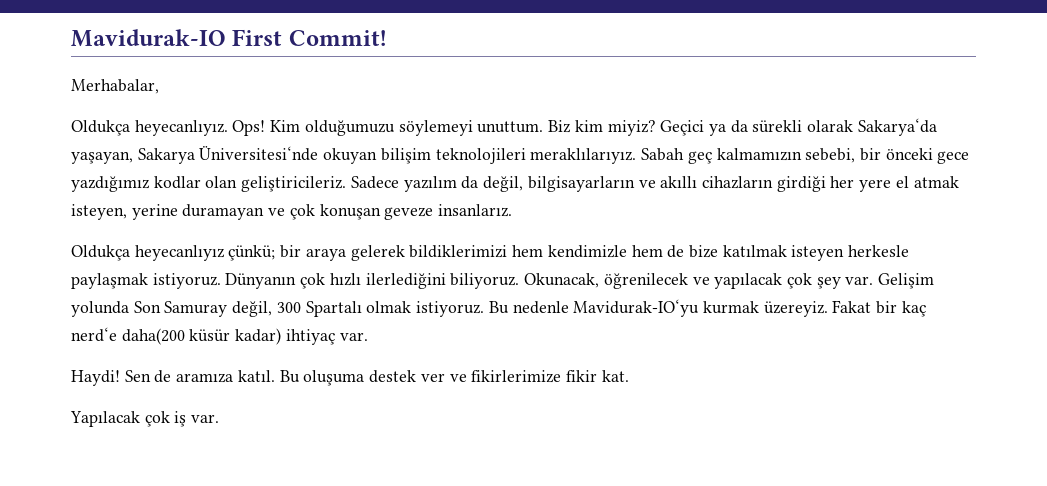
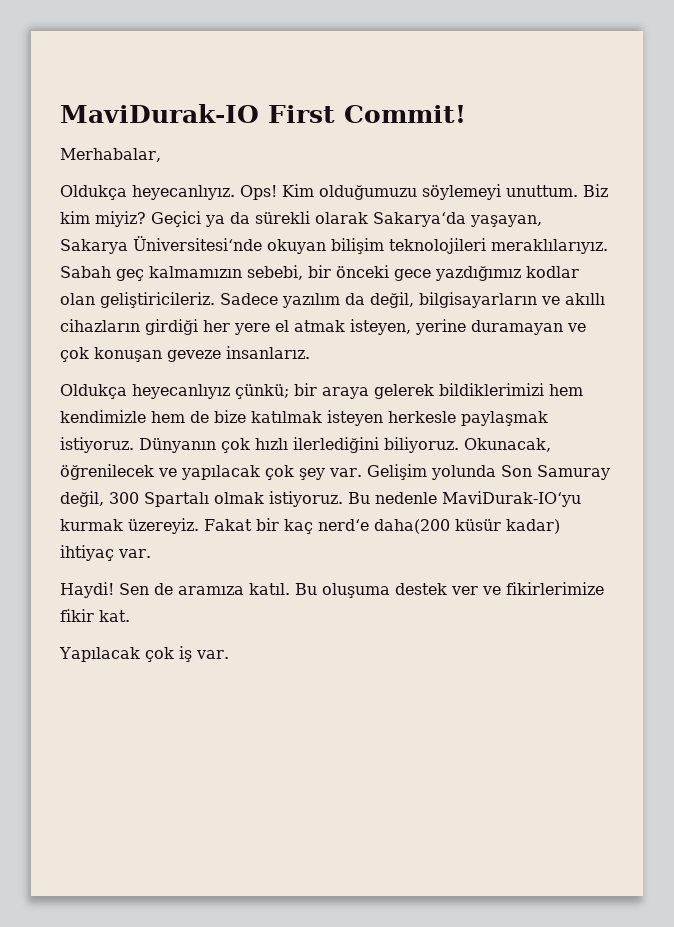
- Mavidurak-IO First Commit!
+ MaviDurak-IO First Commit!
- Bu nedenle Mavidurak-IO‘yu kurmak üzereyiz.
+ Bu nedenle MaviDurak-IO‘yu kurmak üzereyiz.

